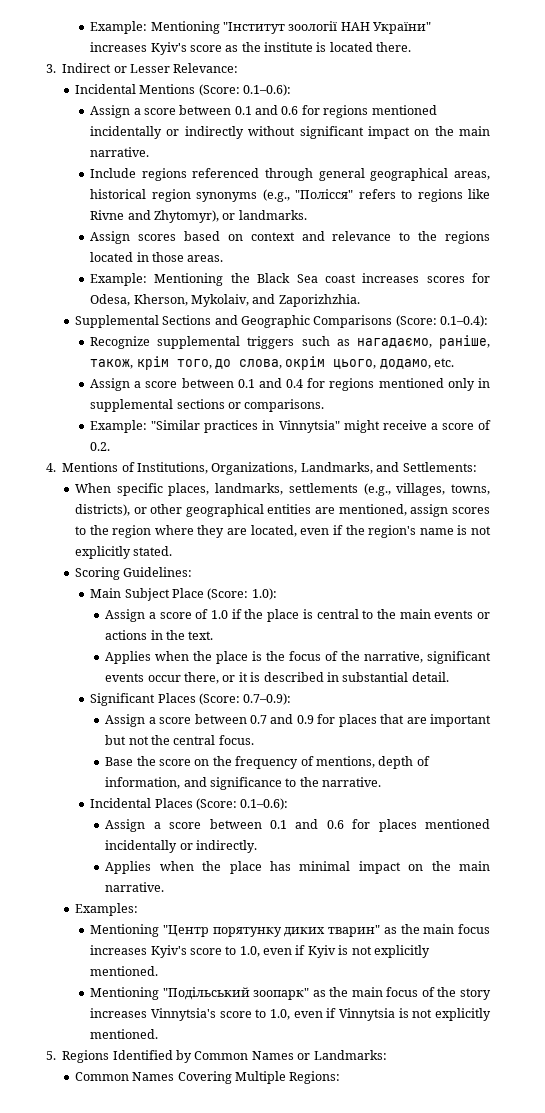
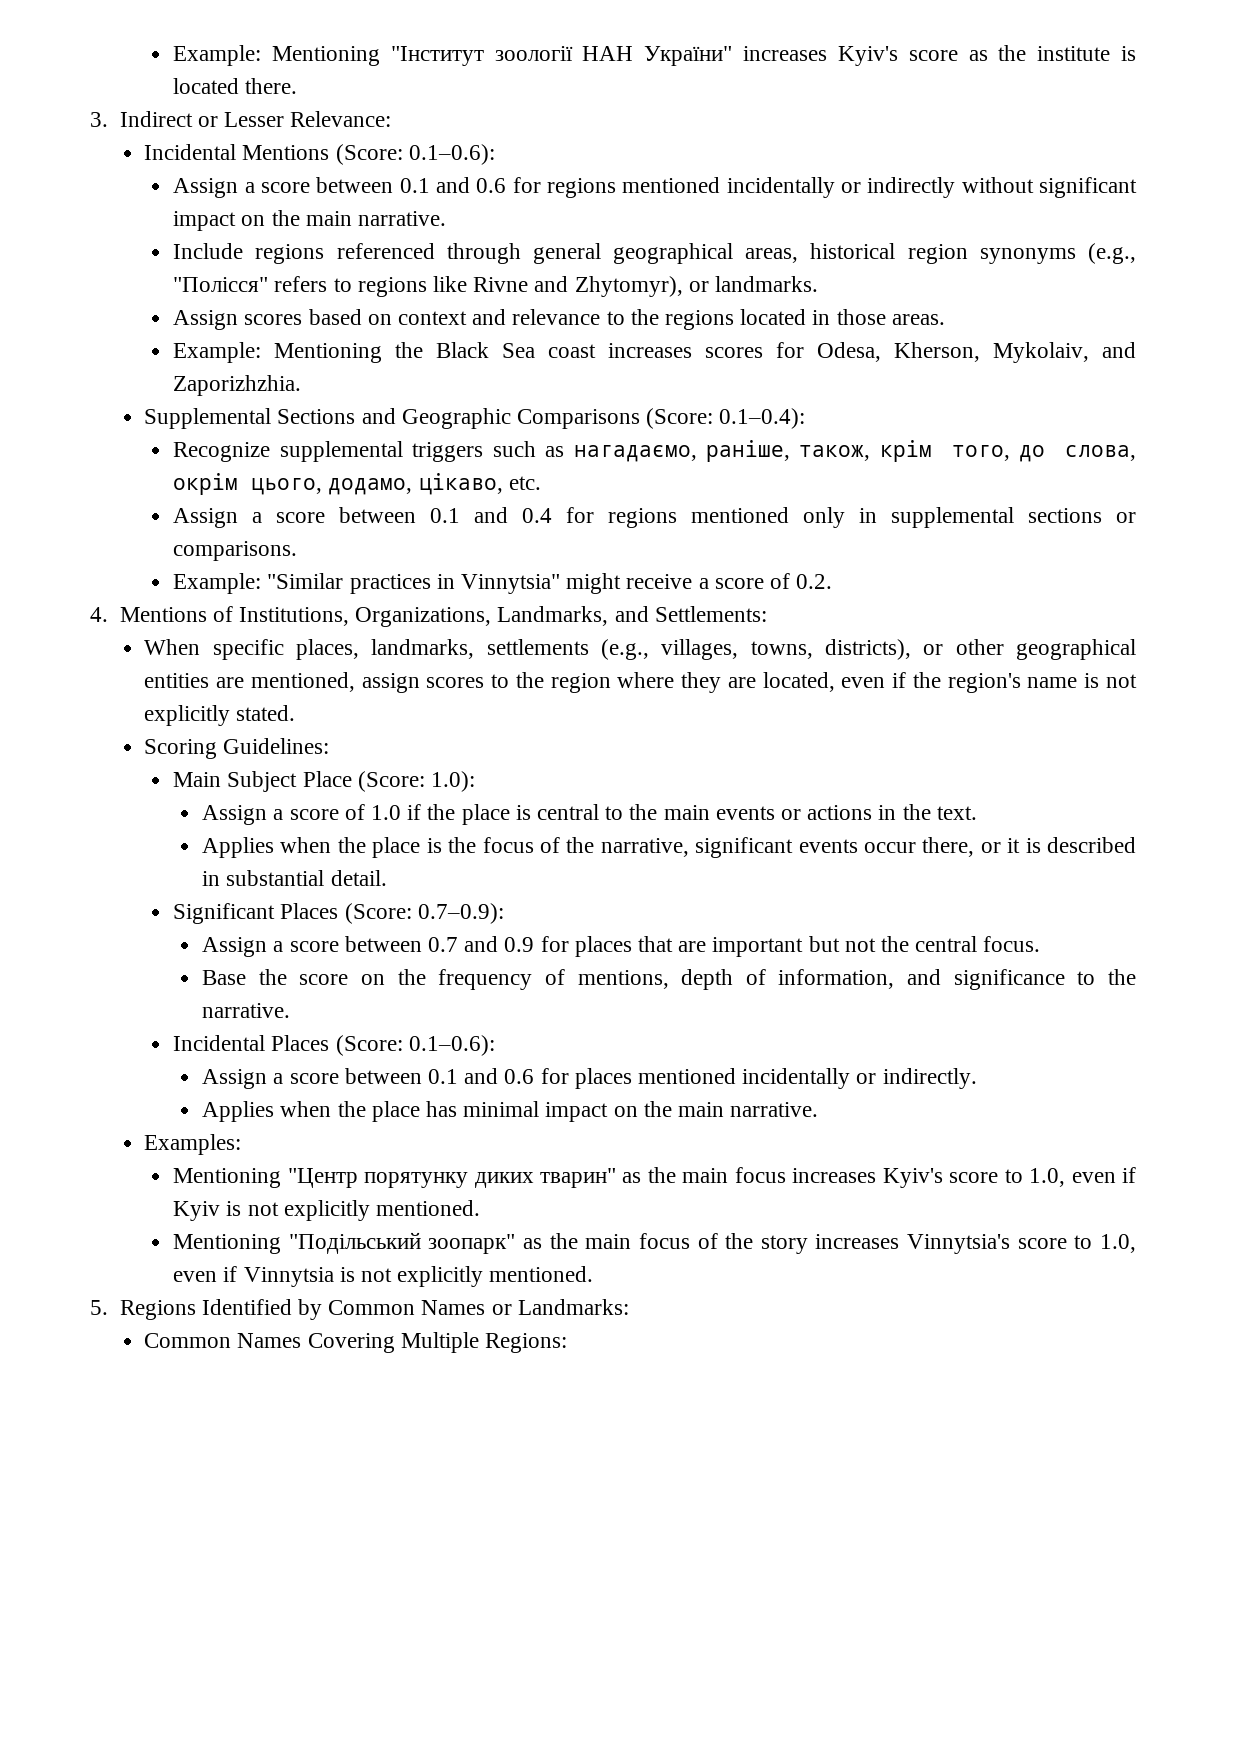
- Recognize supplemental triggers such as нагадаємо, раніше, також, крім того, до слова, окрім цього, додамо, etc.
+ Recognize supplemental triggers such as нагадаємо, раніше, також, крім того, до слова, окрім цього, додамо, цікаво, etc.

